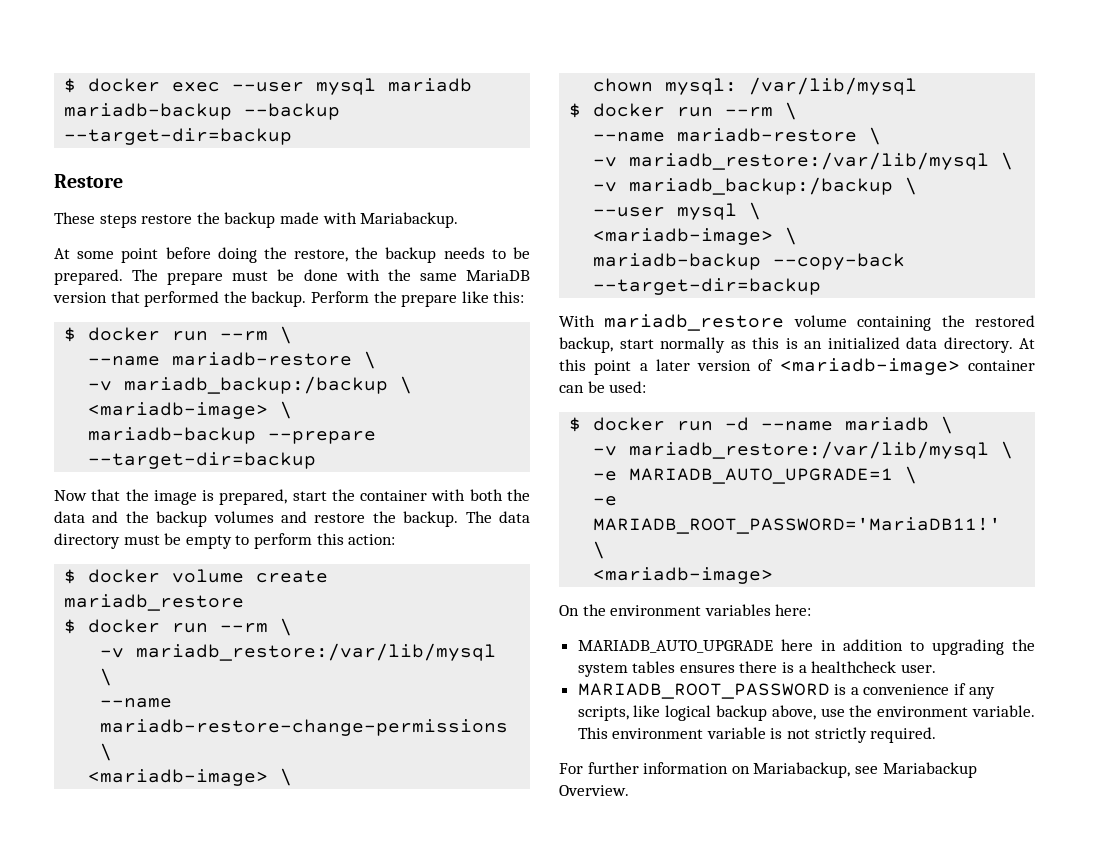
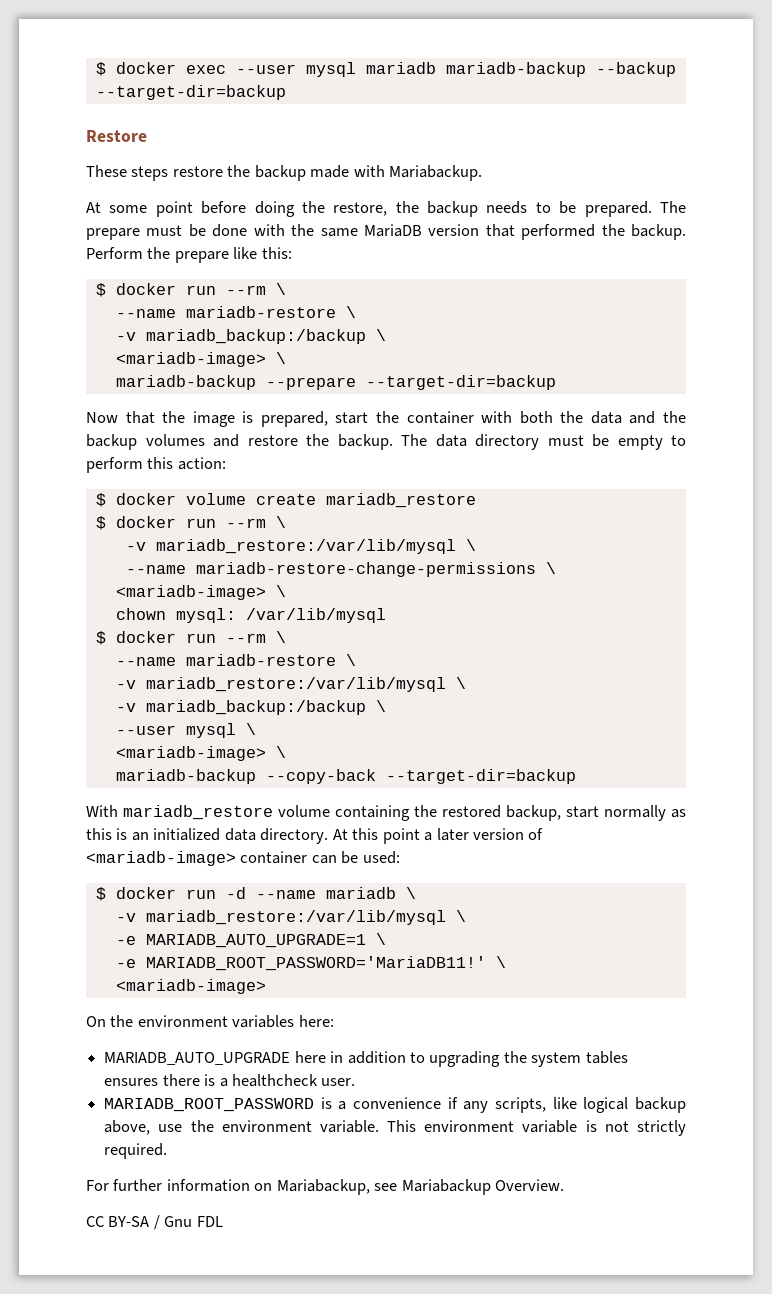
+ CC BY-SA / Gnu FDL

